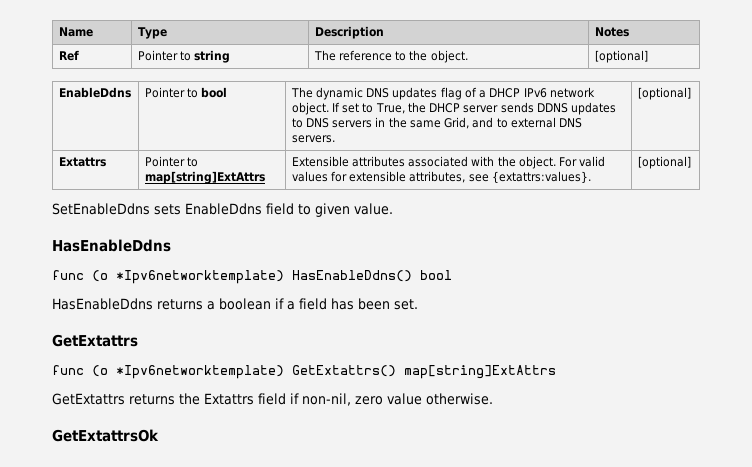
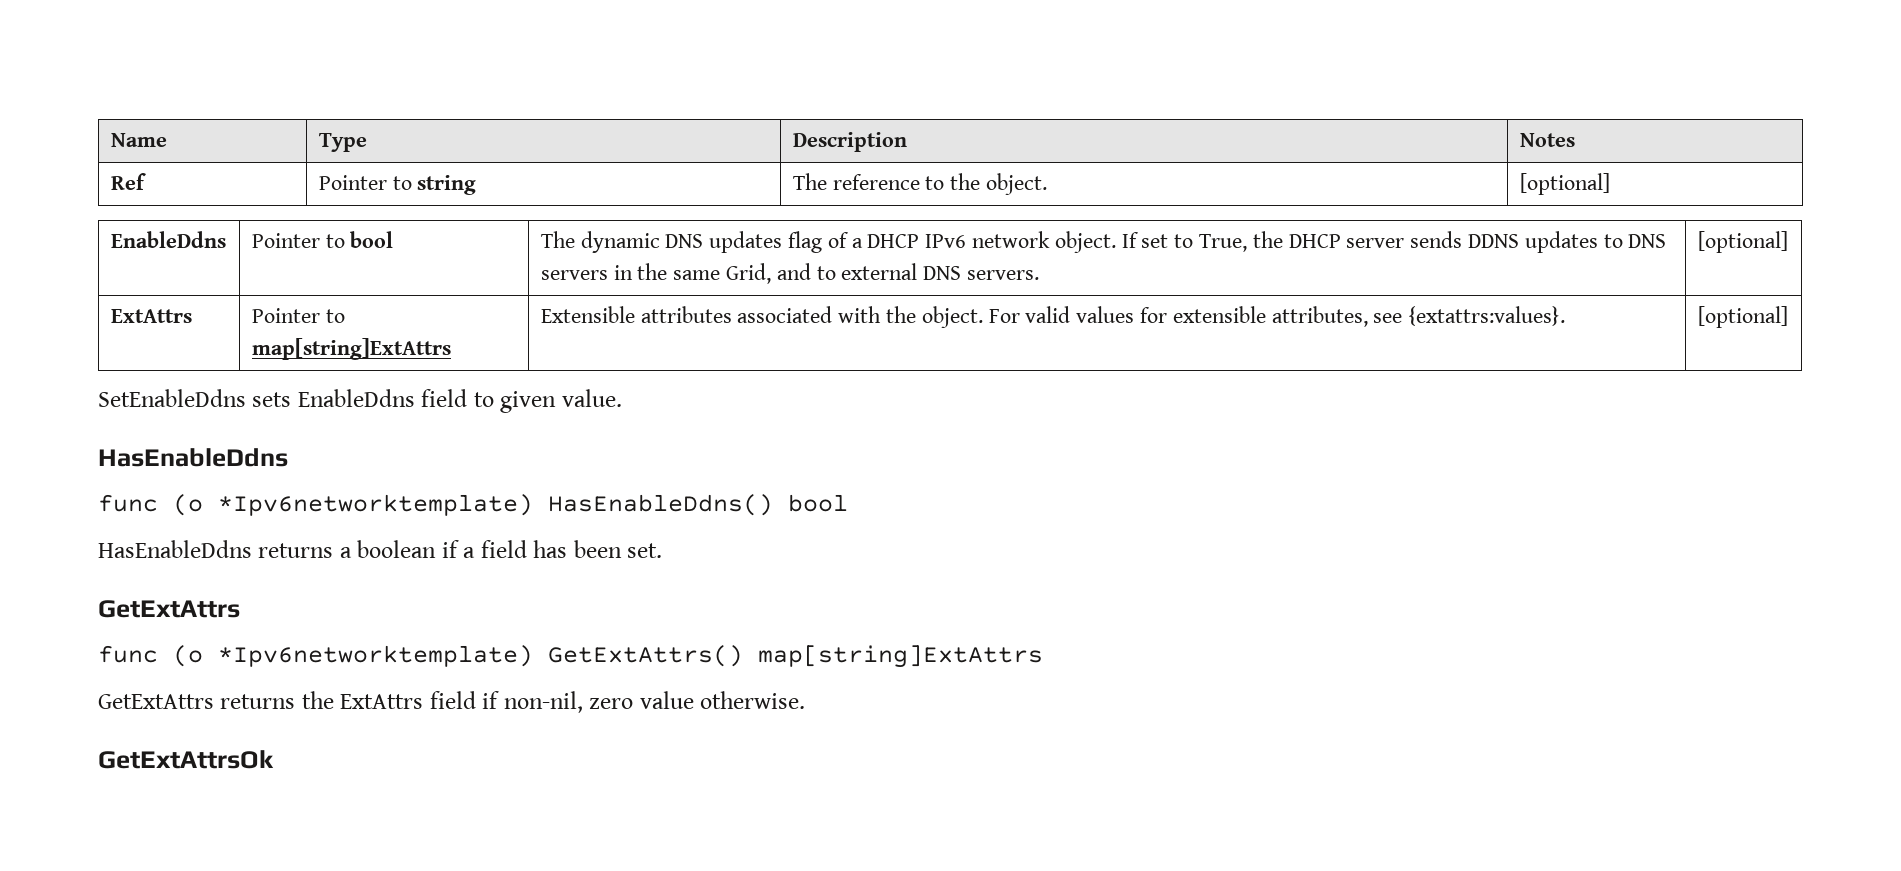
- Extattrs | Pointer to map[string]ExtAttrs | Extensible attributes associated with the object. For valid values for extensible attributes, see {extattrs:values}. | [optional]
+ ExtAttrs | Pointer to map[string]ExtAttrs | Extensible attributes associated with the object. For valid values for extensible attributes, see {extattrs:values}. | [optional]
  HasEnableDdns returns a boolean if a field has been set.
- GetExtattrs
- func (o *Ipv6networktemplate) GetExtattrs() map[string]ExtAttrs
+ GetExtAttrs
+ func (o *Ipv6networktemplate) GetExtAttrs() map[string]ExtAttrs
- GetExtattrs returns the Extattrs field if non-nil, zero value otherwise.
+ GetExtAttrs returns the ExtAttrs field if non-nil, zero value otherwise.
- GetExtattrsOk
+ GetExtAttrsOk

